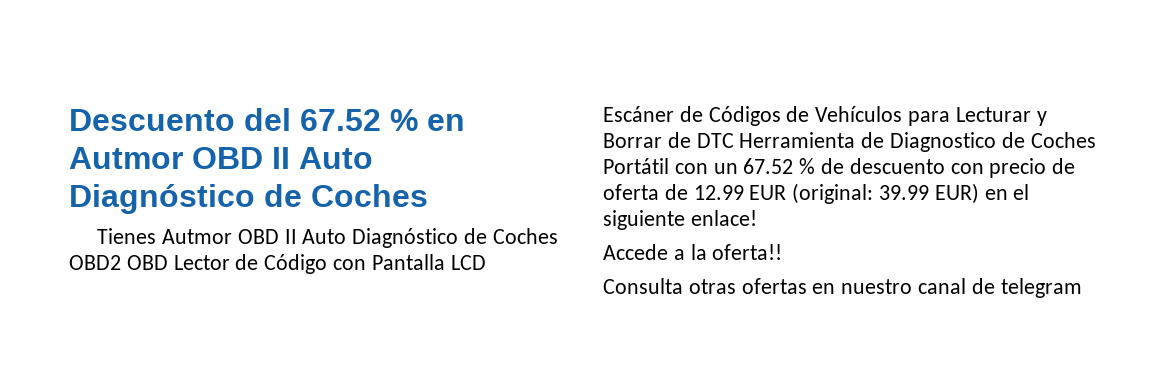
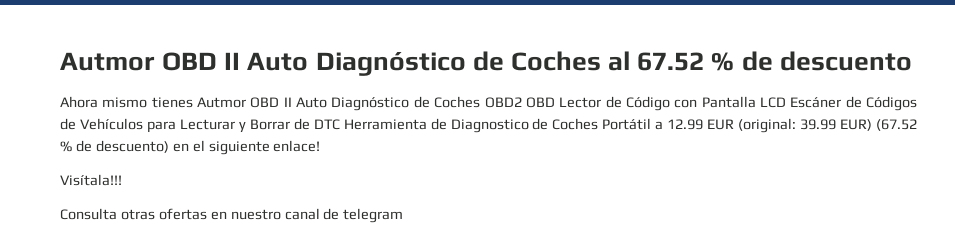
- Descuento del 67.52 % en Autmor OBD II Auto Diagnóstico de Coches
- Tienes Autmor OBD II Auto Diagnóstico de Coches OBD2 OBD Lector de Código con Pantalla LCD Escáner de Códigos de Vehículos para Lecturar y Borrar de DTC Herramienta de Diagnostico de Coches Portátil con un 67.52 % de descuento con precio de oferta de 12.99 EUR (original: 39.99 EUR) en el siguiente enlace!
+ Autmor OBD II Auto Diagnóstico de Coches al 67.52 % de descuento
+ Ahora mismo tienes Autmor OBD II Auto Diagnóstico de Coches OBD2 OBD Lector de Código con Pantalla LCD Escáner de Códigos de Vehículos para Lecturar y Borrar de DTC Herramienta de Diagnostico de Coches Portátil a 12.99 EUR (original: 39.99 EUR) (67.52 % de descuento) en el siguiente enlace!
- Accede a la oferta!!
+ Visítala!!!

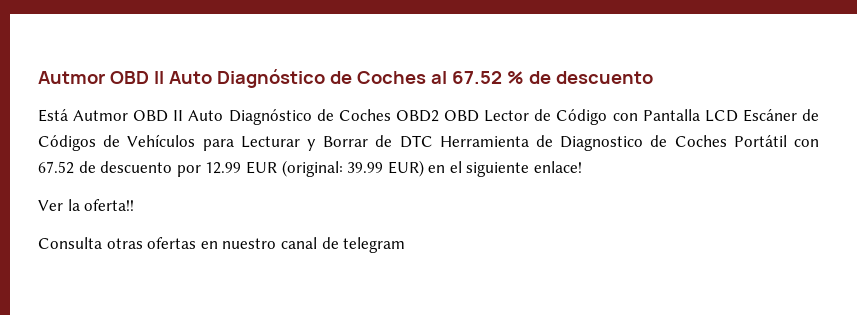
- Ahora mismo tienes Autmor OBD II Auto Diagnóstico de Coches OBD2 OBD Lector de Código con Pantalla LCD Escáner de Códigos de Vehículos para Lecturar y Borrar de DTC Herramienta de Diagnostico de Coches Portátil a 12.99 EUR (original: 39.99 EUR) (67.52 % de descuento) en el siguiente enlace!
+ Está Autmor OBD II Auto Diagnóstico de Coches OBD2 OBD Lector de Código con Pantalla LCD Escáner de Códigos de Vehículos para Lecturar y Borrar de DTC Herramienta de Diagnostico de Coches Portátil con 67.52 de descuento por 12.99 EUR (original: 39.99 EUR) en el siguiente enlace!
- Visítala!!!
+ Ver la oferta!!

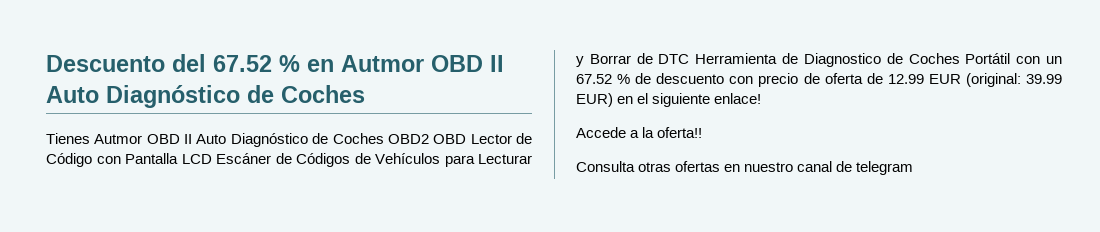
- Autmor OBD II Auto Diagnóstico de Coches al 67.52 % de descuento
- Está Autmor OBD II Auto Diagnóstico de Coches OBD2 OBD Lector de Código con Pantalla LCD Escáner de Códigos de Vehículos para Lecturar y Borrar de DTC Herramienta de Diagnostico de Coches Portátil con 67.52 de descuento por 12.99 EUR (original: 39.99 EUR) en el siguiente enlace!
+ Descuento del 67.52 % en Autmor OBD II Auto Diagnóstico de Coches
+ Tienes Autmor OBD II Auto Diagnóstico de Coches OBD2 OBD Lector de Código con Pantalla LCD Escáner de Códigos de Vehículos para Lecturar y Borrar de DTC Herramienta de Diagnostico de Coches Portátil con un 67.52 % de descuento con precio de oferta de 12.99 EUR (original: 39.99 EUR) en el siguiente enlace!
- Ver la oferta!!
+ Accede a la oferta!!

